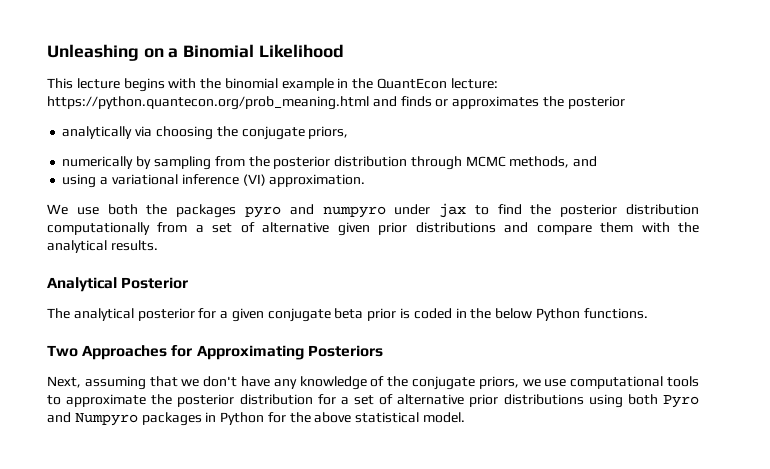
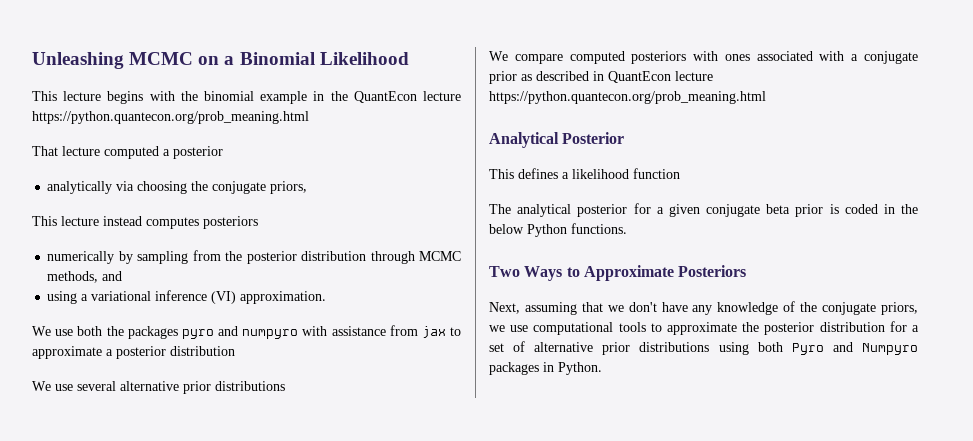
- Unleashing on a Binomial Likelihood
+ Unleashing MCMC on a Binomial Likelihood
- This lecture begins with the binomial example in the QuantEcon lecture: https://python.quantecon.org/prob_meaning.html and finds or approximates the posterior
+ This lecture begins with the binomial example in the QuantEcon lecture https://python.quantecon.org/prob_meaning.html
+ That lecture computed a posterior
+ This lecture instead computes posteriors
- We use both the packages pyro and numpyro under jax to find the posterior distribution computationally from a set of alternative given prior distributions and compare them with the analytical results.
+ We use both the packages pyro and numpyro with assistance from jax to approximate a posterior distribution
+ We use several alternative prior distributions
+ We compare computed posteriors with ones associated with a conjugate prior as described in QuantEcon lecture https://python.quantecon.org/prob_meaning.html
  Analytical Posterior
+ This defines a likelihood function
- Two Approaches for Approximating Posteriors
+ Two Ways to Approximate Posteriors
- Next, assuming that we don't have any knowledge of the conjugate priors, we use computational tools to approximate the posterior distribution for a set of alternative prior distributions using both Pyro and Numpyro packages in Python for the above statistical model.
+ Next, assuming that we don't have any knowledge of the conjugate priors, we use computational tools to approximate the posterior distribution for a set of alternative prior distributions using both Pyro and Numpyro packages in Python.

